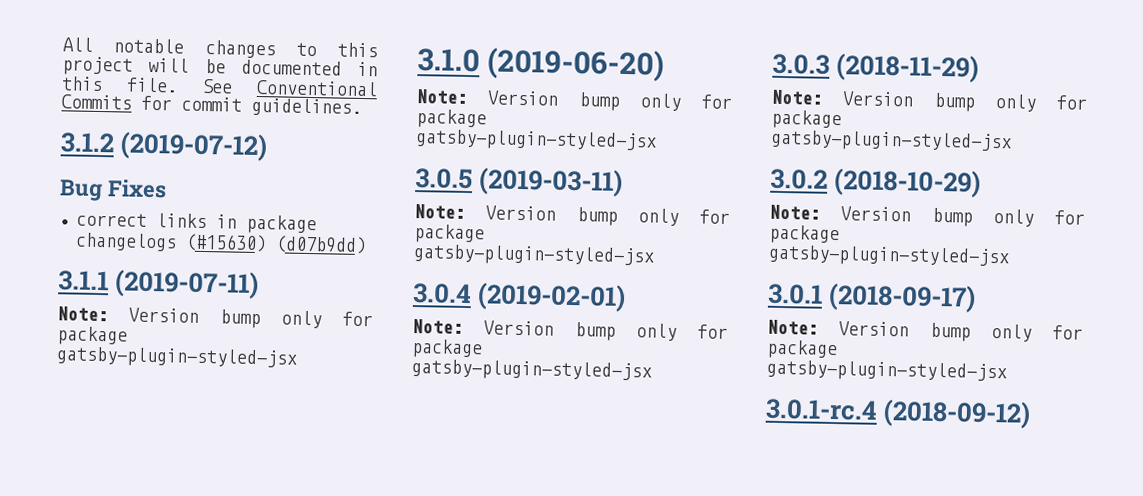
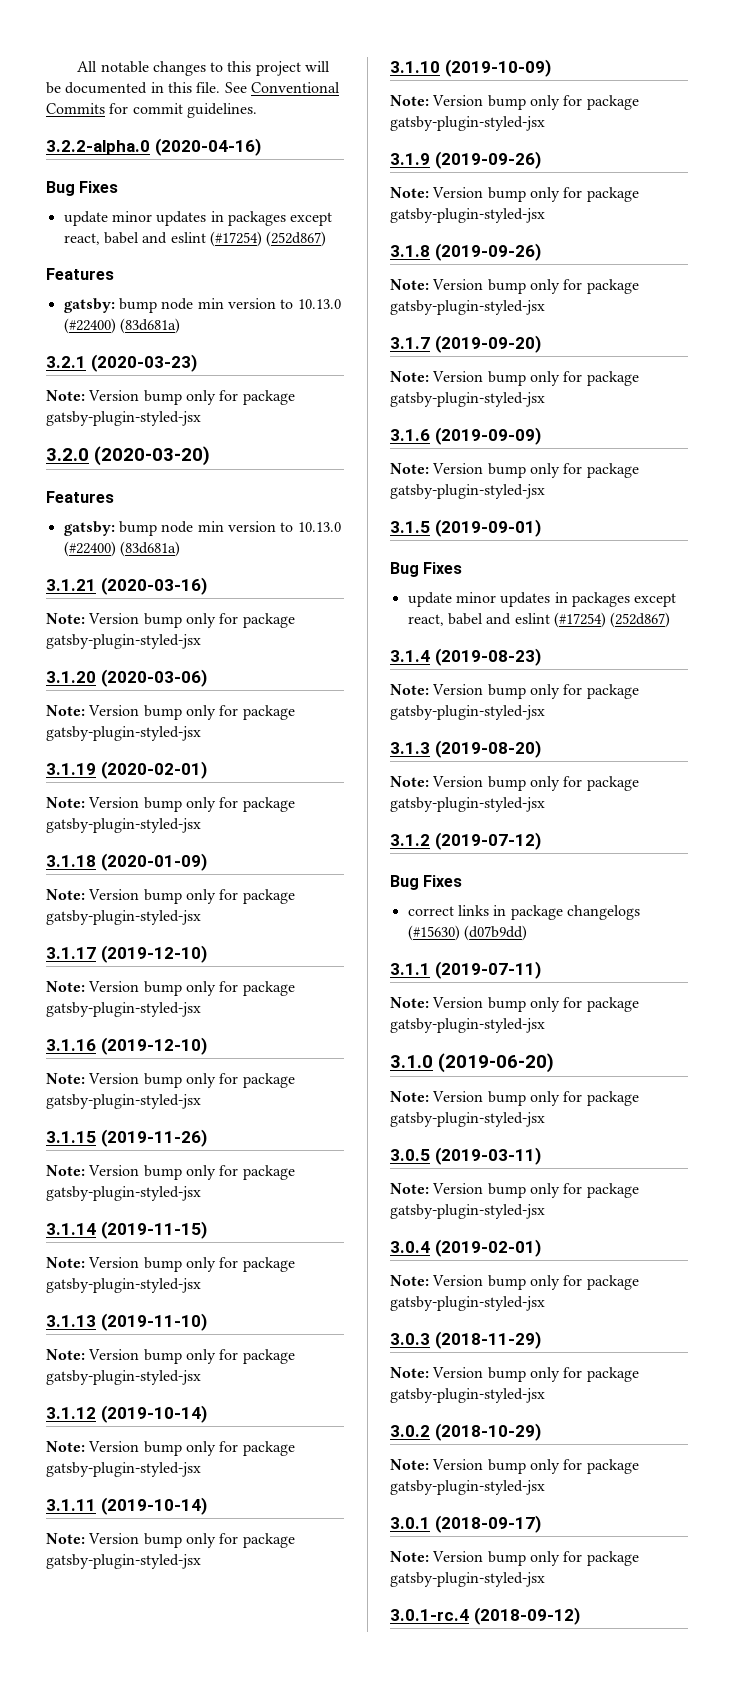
+ 3.2.2-alpha.0 (2020-04-16)
+ Bug Fixes
+ update minor updates in packages except react, babel and eslint (#17254) (252d867)
+ Features
+ gatsby: bump node min version to 10.13.0 (#22400) (83d681a)
+ 3.2.1 (2020-03-23)
+ Note: Version bump only for package gatsby-plugin-styled-jsx
+ 3.2.0 (2020-03-20)
+ Features
+ gatsby: bump node min version to 10.13.0 (#22400) (83d681a)
+ 3.1.21 (2020-03-16)
+ Note: Version bump only for package gatsby-plugin-styled-jsx
+ 3.1.20 (2020-03-06)
+ Note: Version bump only for package gatsby-plugin-styled-jsx
+ 3.1.19 (2020-02-01)
+ Note: Version bump only for package gatsby-plugin-styled-jsx
+ 3.1.18 (2020-01-09)
+ Note: Version bump only for package gatsby-plugin-styled-jsx
+ 3.1.17 (2019-12-10)
+ Note: Version bump only for package gatsby-plugin-styled-jsx
+ 3.1.16 (2019-12-10)
+ Note: Version bump only for package gatsby-plugin-styled-jsx
+ 3.1.15 (2019-11-26)
+ Note: Version bump only for package gatsby-plugin-styled-jsx
+ 3.1.14 (2019-11-15)
+ Note: Version bump only for package gatsby-plugin-styled-jsx
+ 3.1.13 (2019-11-10)
+ Note: Version bump only for package gatsby-plugin-styled-jsx
+ 3.1.12 (2019-10-14)
+ Note: Version bump only for package gatsby-plugin-styled-jsx
+ 3.1.11 (2019-10-14)
+ Note: Version bump only for package gatsby-plugin-styled-jsx
+ 3.1.10 (2019-10-09)
+ Note: Version bump only for package gatsby-plugin-styled-jsx
+ 3.1.9 (2019-09-26)
+ Note: Version bump only for package gatsby-plugin-styled-jsx
+ 3.1.8 (2019-09-26)
+ Note: Version bump only for package gatsby-plugin-styled-jsx
+ 3.1.7 (2019-09-20)
+ Note: Version bump only for package gatsby-plugin-styled-jsx
+ 3.1.6 (2019-09-09)
+ Note: Version bump only for package gatsby-plugin-styled-jsx
+ 3.1.5 (2019-09-01)
+ Bug Fixes
+ update minor updates in packages except react, babel and eslint (#17254) (252d867)
+ 3.1.4 (2019-08-23)
+ Note: Version bump only for package gatsby-plugin-styled-jsx
+ 3.1.3 (2019-08-20)
+ Note: Version bump only for package gatsby-plugin-styled-jsx

